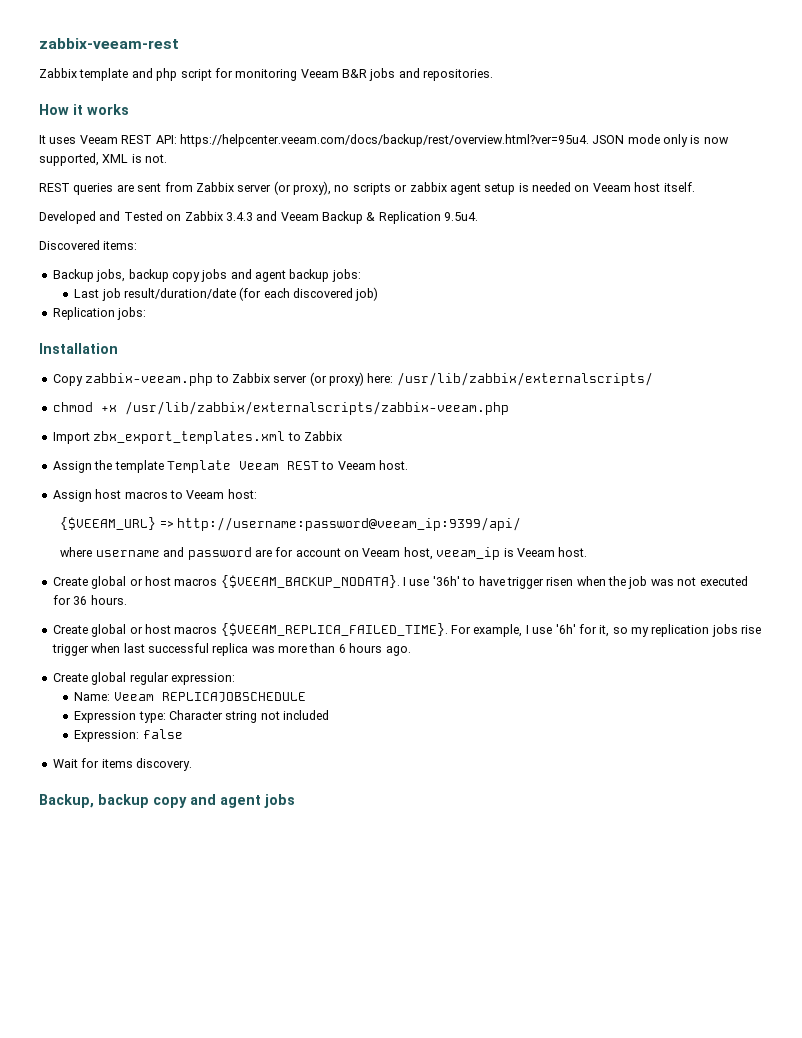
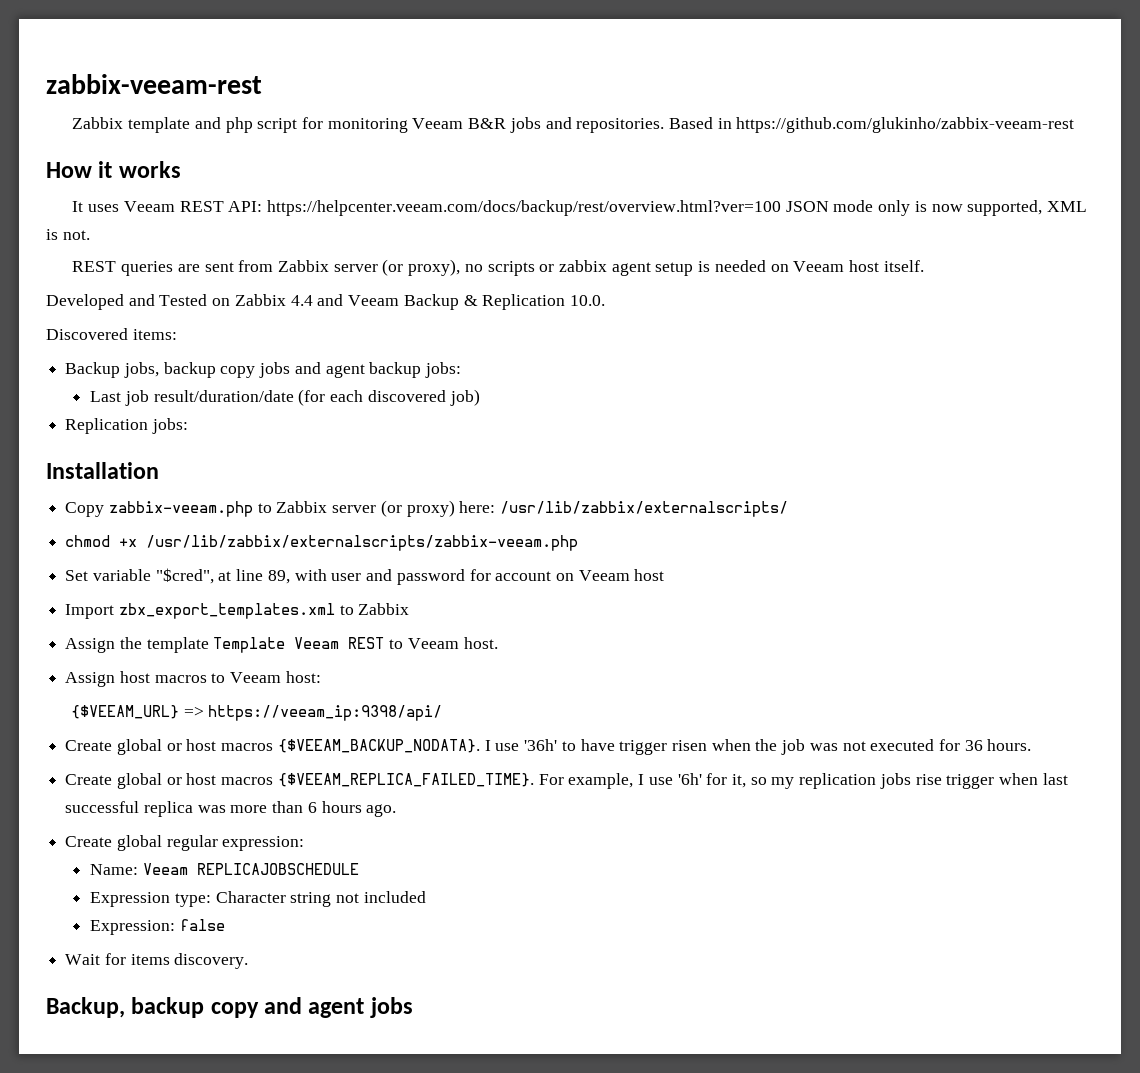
+ Based in https://github.com/glukinho/zabbix-veeam-rest
- It uses Veeam REST API: https://helpcenter.veeam.com/docs/backup/rest/overview.html?ver=95u4. JSON mode only is now supported, XML is not.
+ It uses Veeam REST API: https://helpcenter.veeam.com/docs/backup/rest/overview.html?ver=100 JSON mode only is now supported, XML is not.
- Developed and Tested on Zabbix 3.4.3 and Veeam Backup & Replication 9.5u4.
+ Developed and Tested on Zabbix 4.4 and Veeam Backup & Replication 10.0.
+ Set variable "$cred", at line 89, with user and password for account on Veeam host
- {$VEEAM_URL} => http://username:password@veeam_ip:9399/api/
- where username and password are for account on Veeam host, veeam_ip is Veeam host.
+ {$VEEAM_URL} => https://veeam_ip:9398/api/

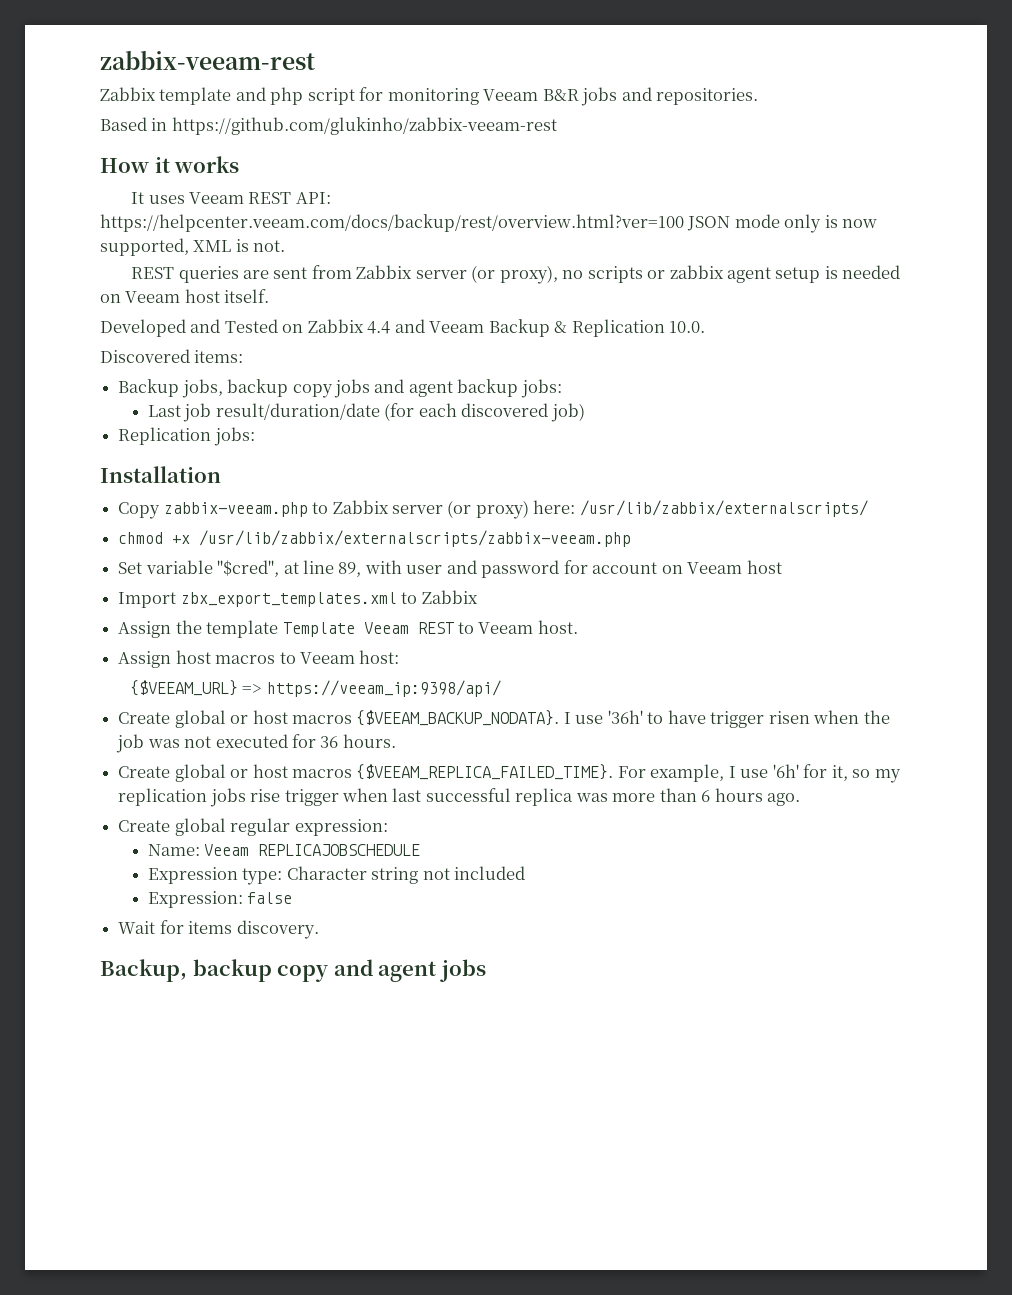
- Zabbix template and php script for monitoring Veeam B&R jobs and repositories. Based in https://github.com/glukinho/zabbix-veeam-rest
+ Zabbix template and php script for monitoring Veeam B&R jobs and repositories.
+ Based in https://github.com/glukinho/zabbix-veeam-rest

